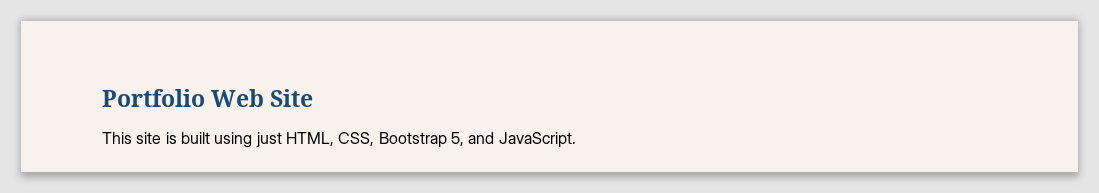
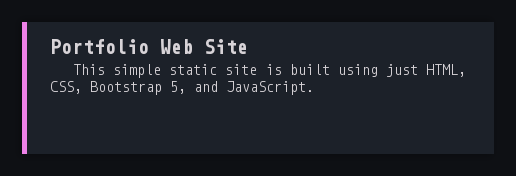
- This site is built using just HTML, CSS, Bootstrap 5, and JavaScript.
+ This simple static site is built using just HTML, CSS, Bootstrap 5, and JavaScript.

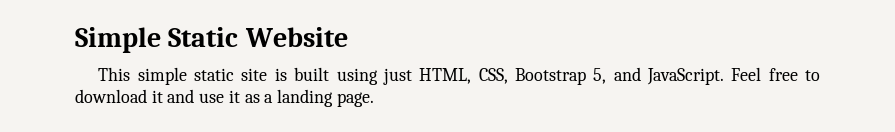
- Portfolio Web Site
+ Simple Static Website
+ Feel free to download it and use it as a landing page.

